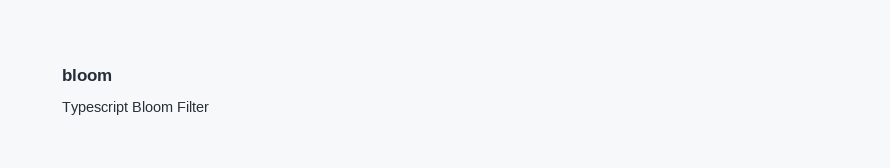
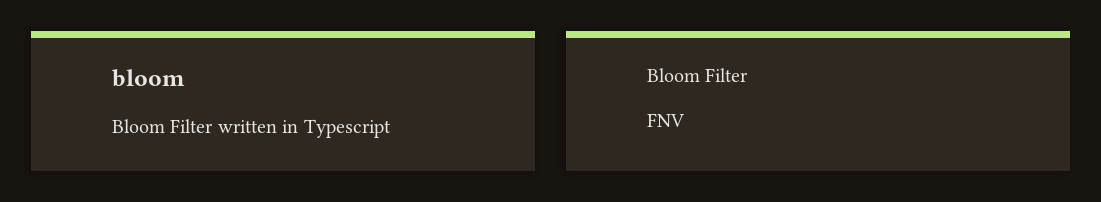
- Typescript Bloom Filter
+ Bloom Filter written in Typescript
+ Bloom Filter
+ FNV

